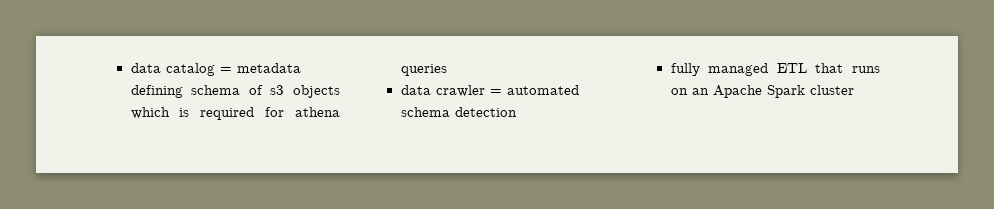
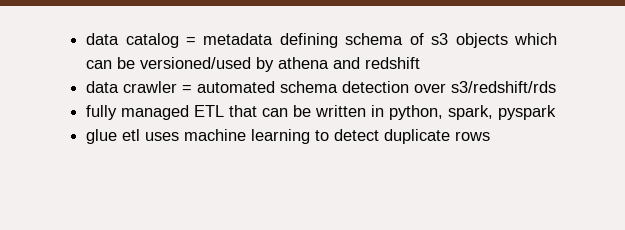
- data catalog = metadata defining schema of s3 objects which is required for athena queries
+ data catalog = metadata defining schema of s3 objects which can be versioned/used by athena and redshift
- data crawler = automated schema detection
+ data crawler = automated schema detection over s3/redshift/rds
- fully managed ETL that runs on an Apache Spark cluster
+ fully managed ETL that can be written in python, spark, pyspark
+ glue etl uses machine learning to detect duplicate rows

